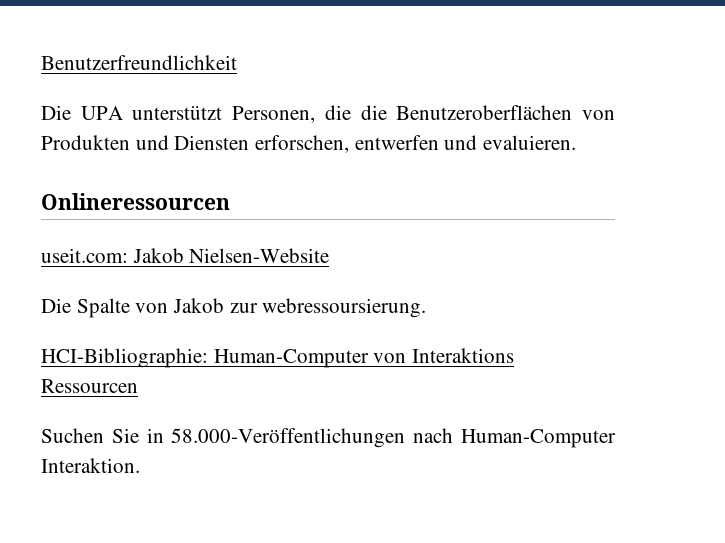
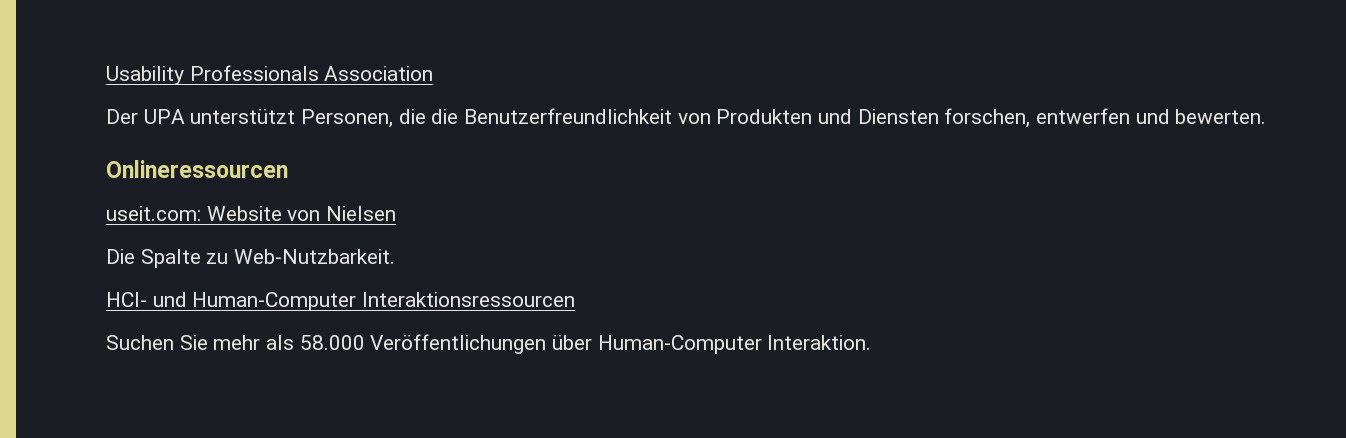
- Benutzerfreundlichkeit
- Die UPA unterstützt Personen, die die Benutzeroberflächen von Produkten und Diensten erforschen, entwerfen und evaluieren.
+ Usability Professionals Association
+ Der UPA unterstützt Personen, die die Benutzerfreundlichkeit von Produkten und Diensten forschen, entwerfen und bewerten.
- useit.com: Jakob Nielsen-Website
+ useit.com: Website von Nielsen
- Die Spalte von Jakob zur webressoursierung.
- HCI-Bibliographie: Human-Computer von Interaktions Ressourcen
- Suchen Sie in 58.000-Veröffentlichungen nach Human-Computer Interaktion.
+ Die Spalte zu Web-Nutzbarkeit.
+ HCI- und Human-Computer Interaktionsressourcen
+ Suchen Sie mehr als 58.000 Veröffentlichungen über Human-Computer Interaktion.

